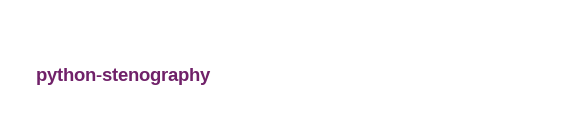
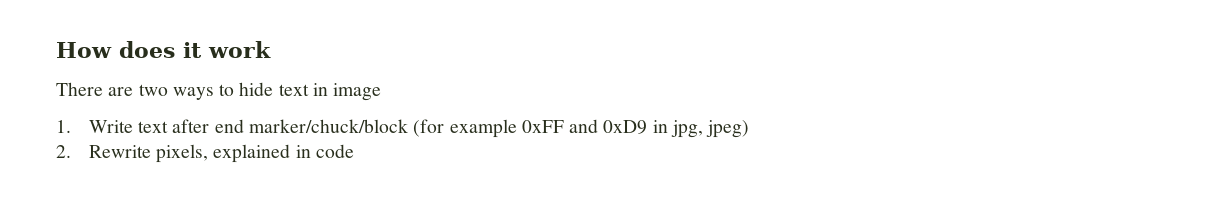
- python-stenography
+ How does it work
+ There are two ways to hide text in image
+ 1. Write text after end marker/chuck/block (for example 0xFF and 0xD9 in jpg, jpeg)
+ 2. Rewrite pixels, explained in code

